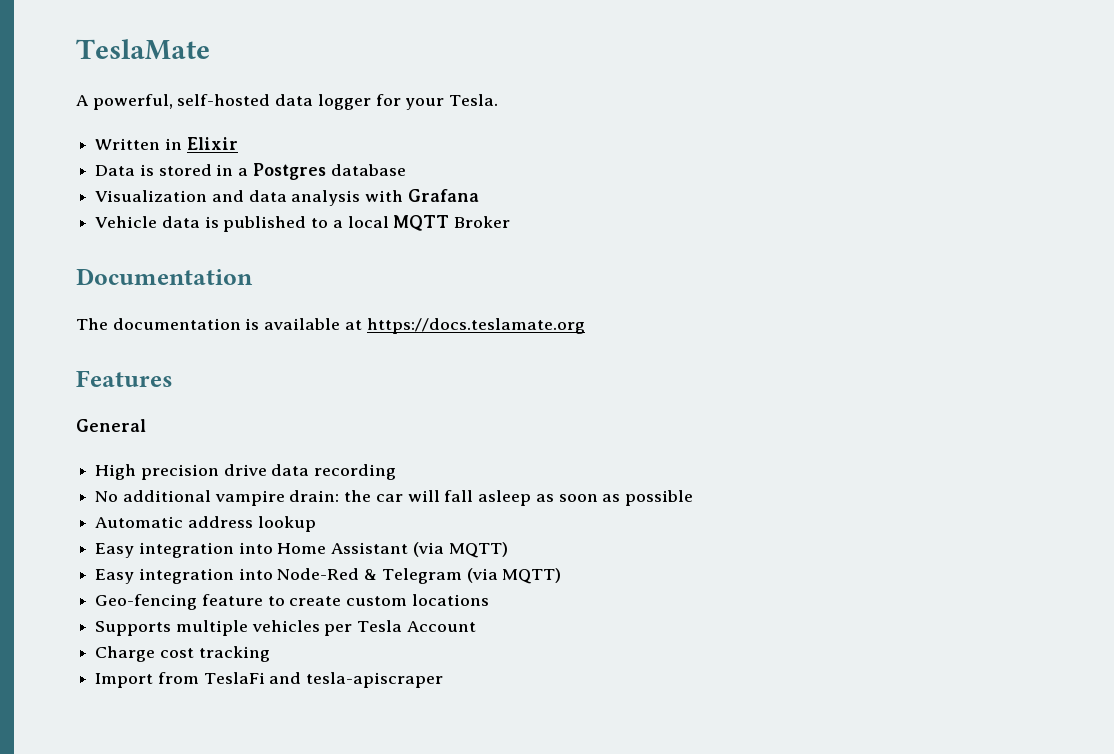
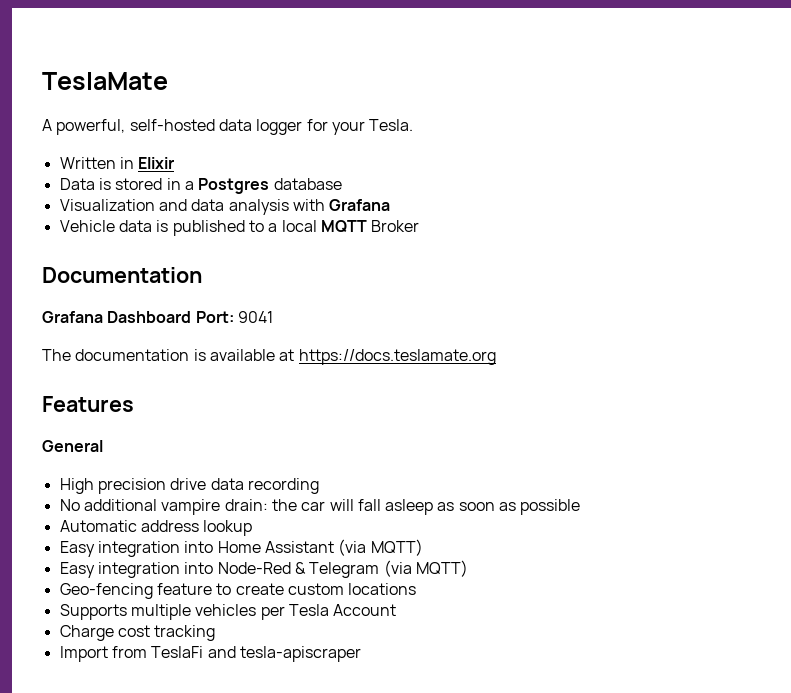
+ Grafana Dashboard Port: 9041

